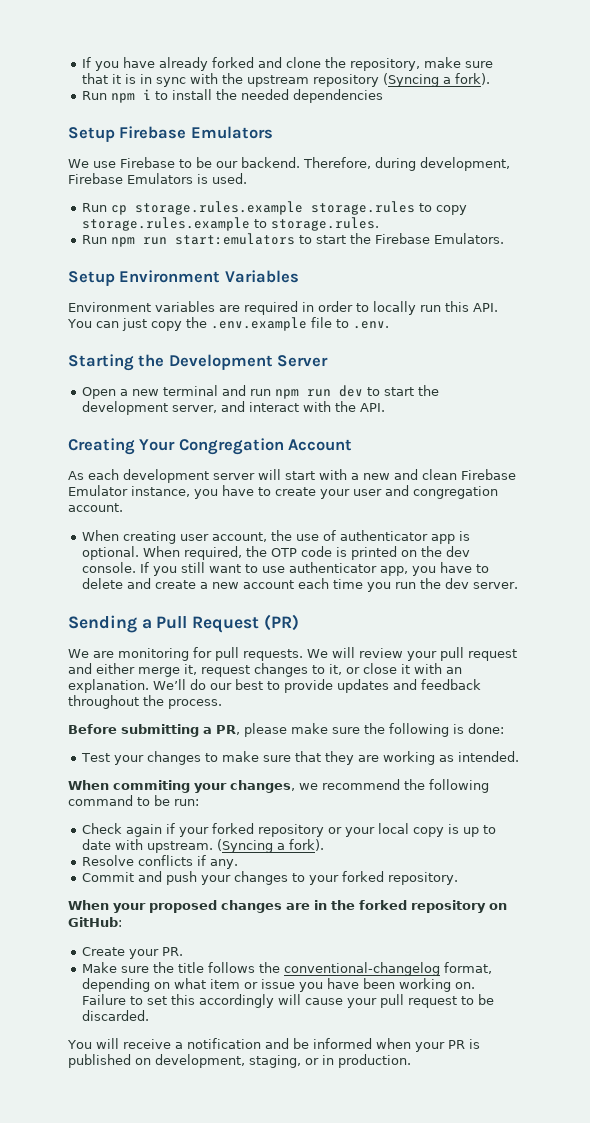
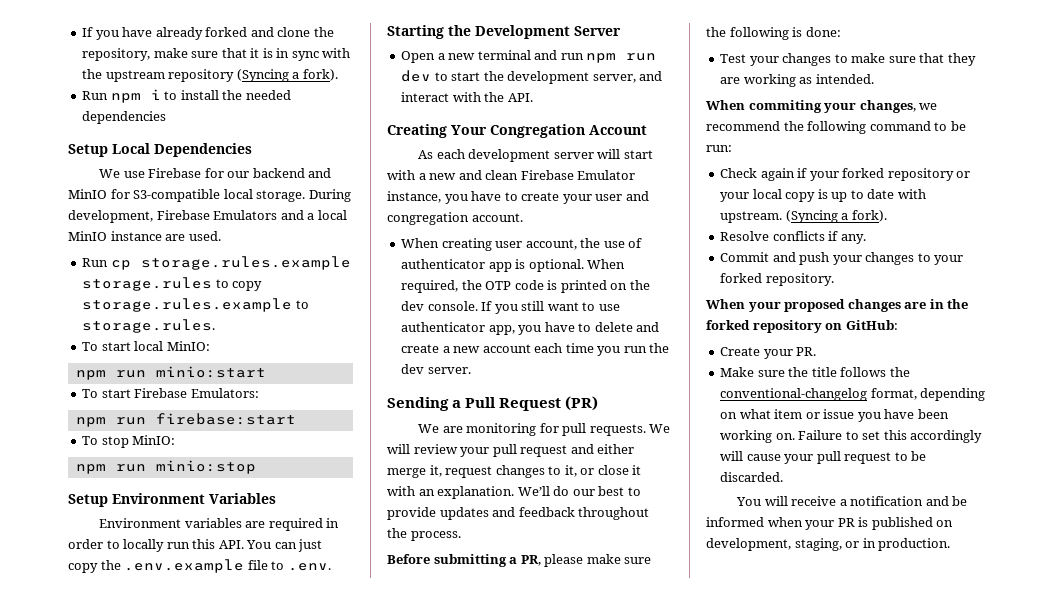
- Setup Firebase Emulators
+ Setup Local Dependencies
- We use Firebase to be our backend. Therefore, during development, Firebase Emulators is used.
+ We use Firebase for our backend and MinIO for S3-compatible local storage. During development, Firebase Emulators and a local MinIO instance are used.
- Run npm run start:emulators to start the Firebase Emulators.
+ To start local MinIO:
+ npm run minio:start
+ To start Firebase Emulators:
+ npm run firebase:start
+ To stop MinIO:
+ npm run minio:stop

